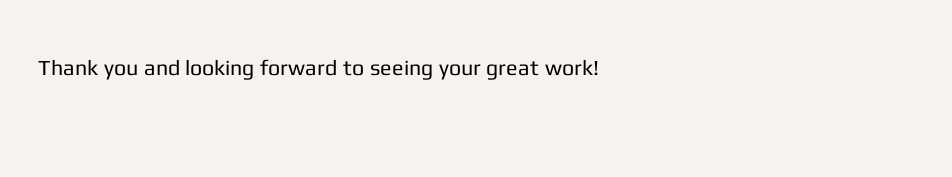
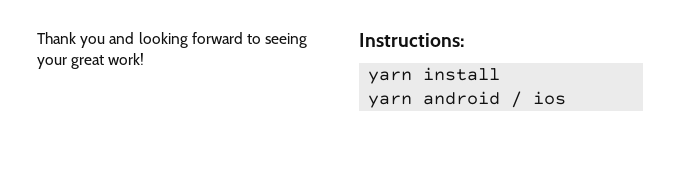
+ Instructions:
+ yarn install
+ yarn android / ios

